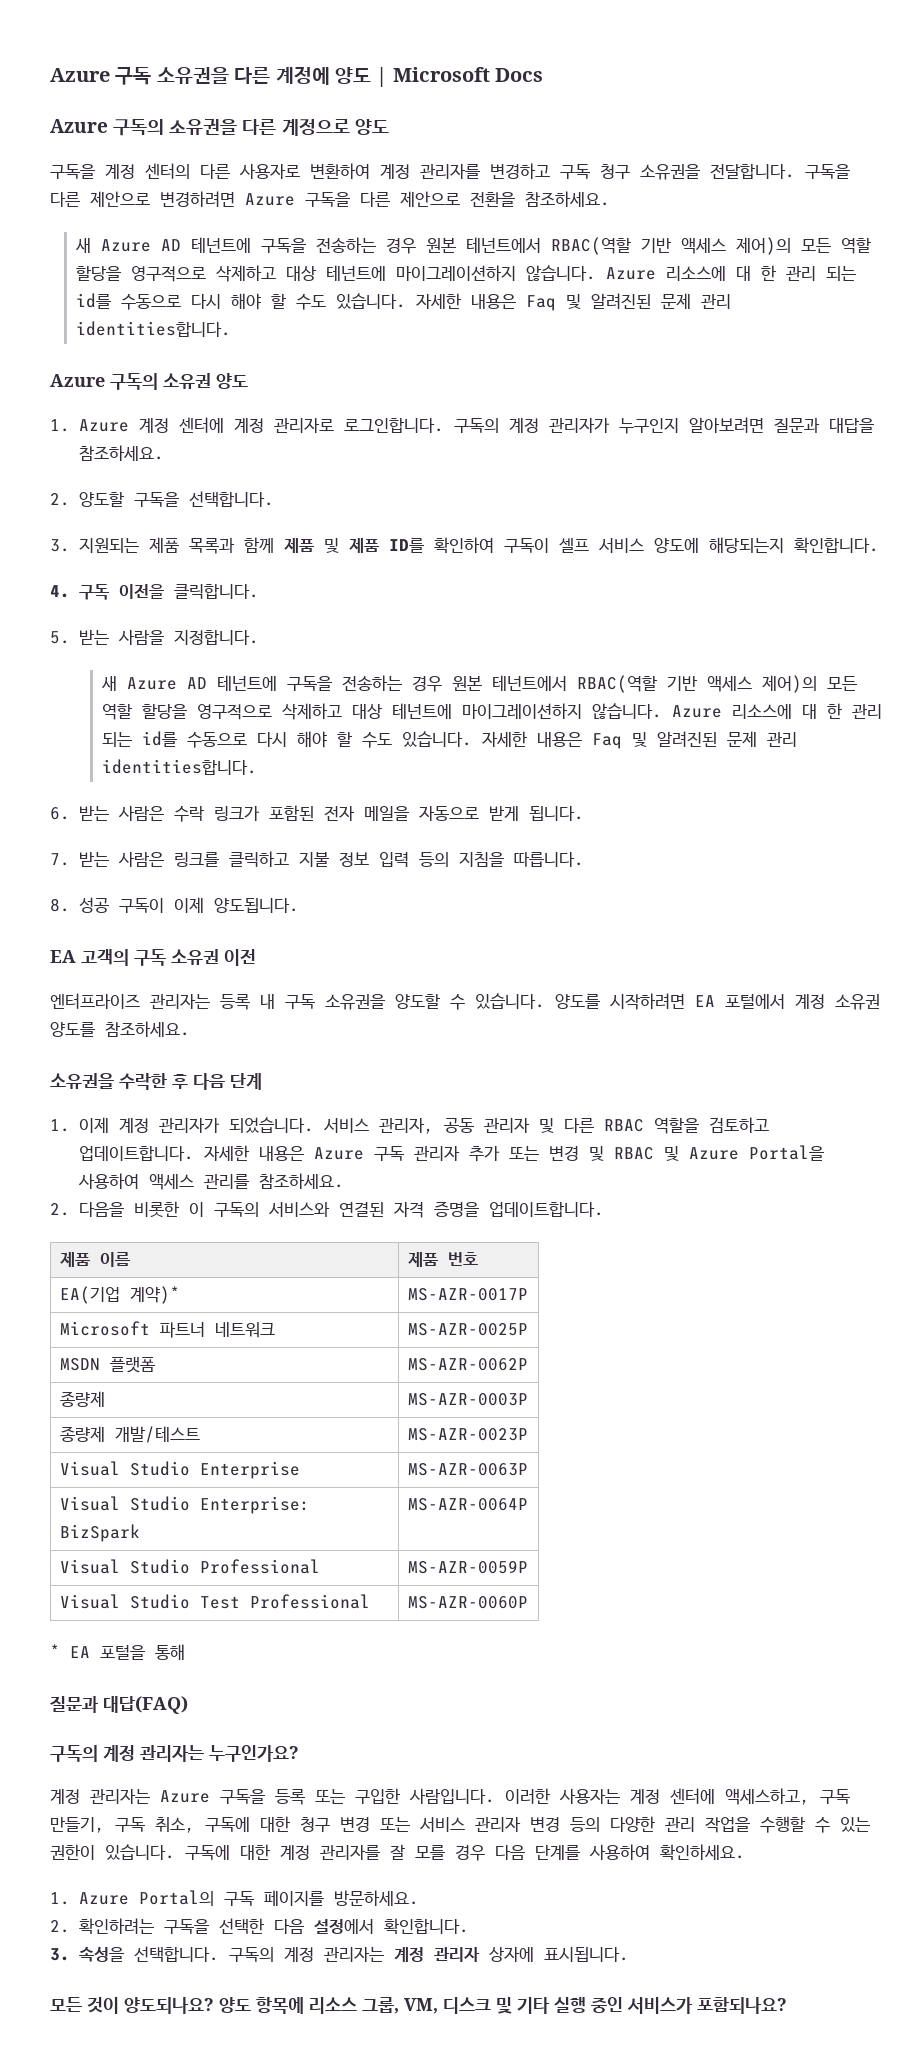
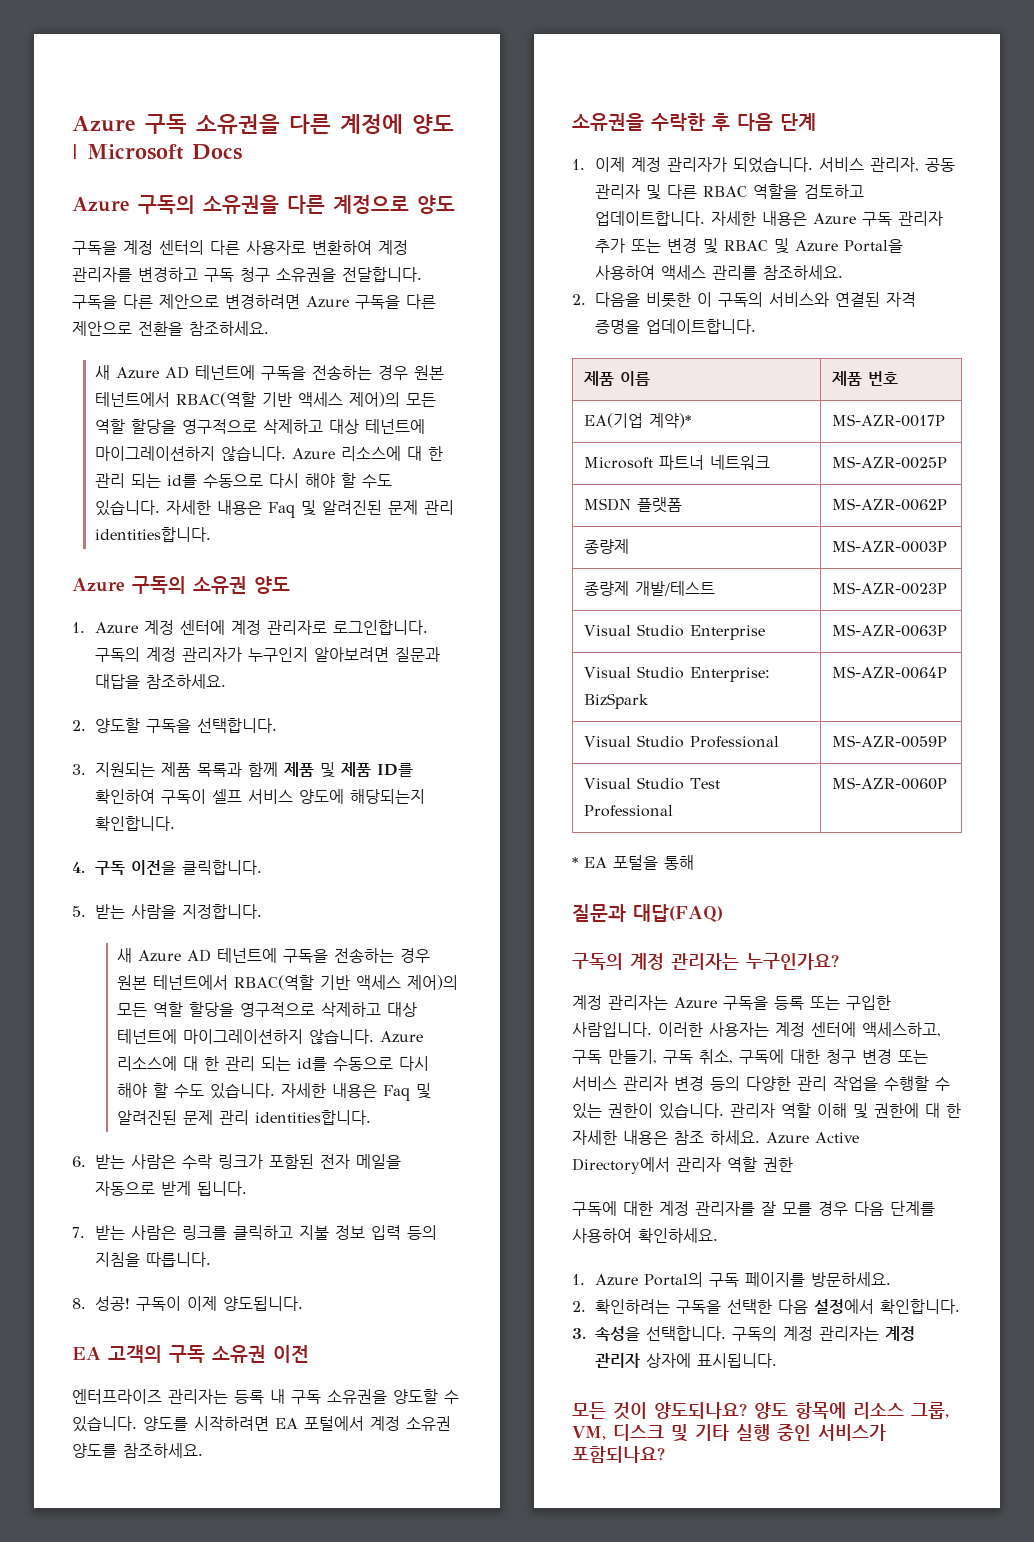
- 8. 성공 구독이 이제 양도됩니다.
+ 8. 성공! 구독이 이제 양도됩니다.
- 이러한 사용자는 계정 센터에 액세스하고, 구독 만들기, 구독 취소, 구독에 대한 청구 변경 또는 서비스 관리자 변경 등의 다양한 관리 작업을 수행할 수 있는 권한이 있습니다. 구독에 대한 계정 관리자를 잘 모를 경우 다음 단계를 사용하여 확인하세요.
+ 이러한 사용자는 계정 센터에 액세스하고, 구독 만들기, 구독 취소, 구독에 대한 청구 변경 또는 서비스 관리자 변경 등의 다양한 관리 작업을 수행할 수 있는 권한이 있습니다. 관리자 역할 이해 및 권한에 대 한 자세한 내용은 참조 하세요. Azure Active Directory에서 관리자 역할 권한
+ 구독에 대한 계정 관리자를 잘 모를 경우 다음 단계를 사용하여 확인하세요.

